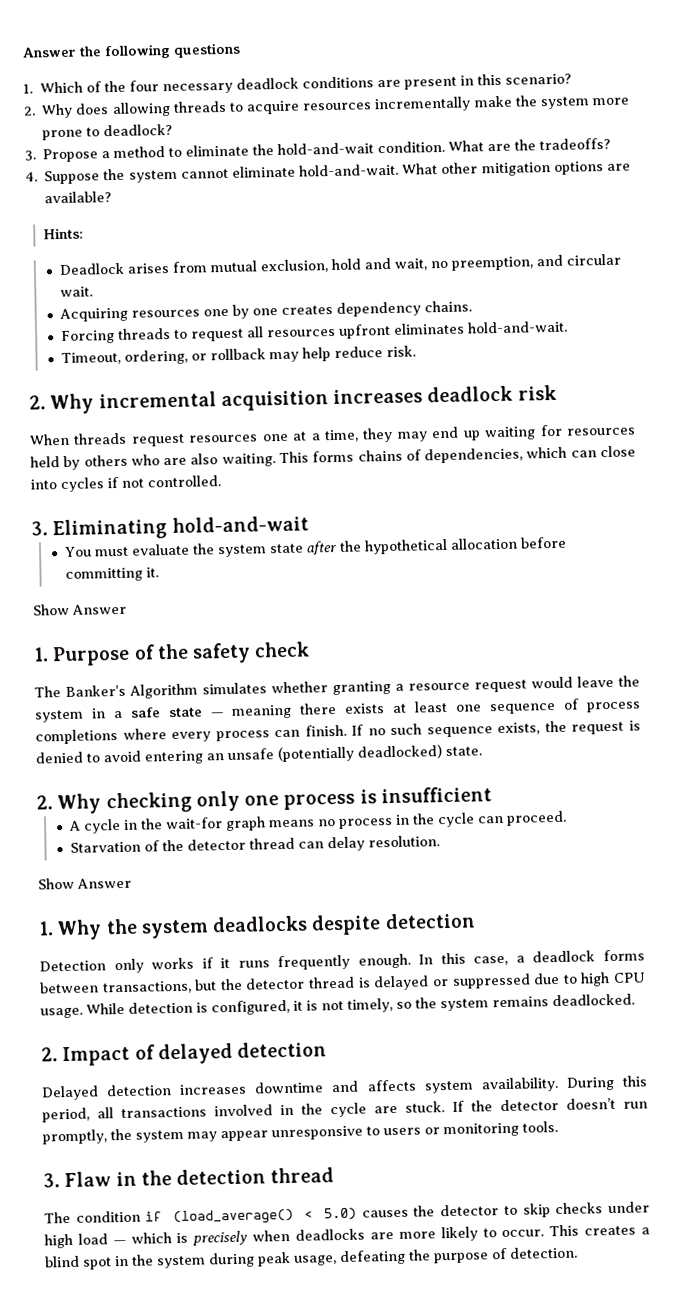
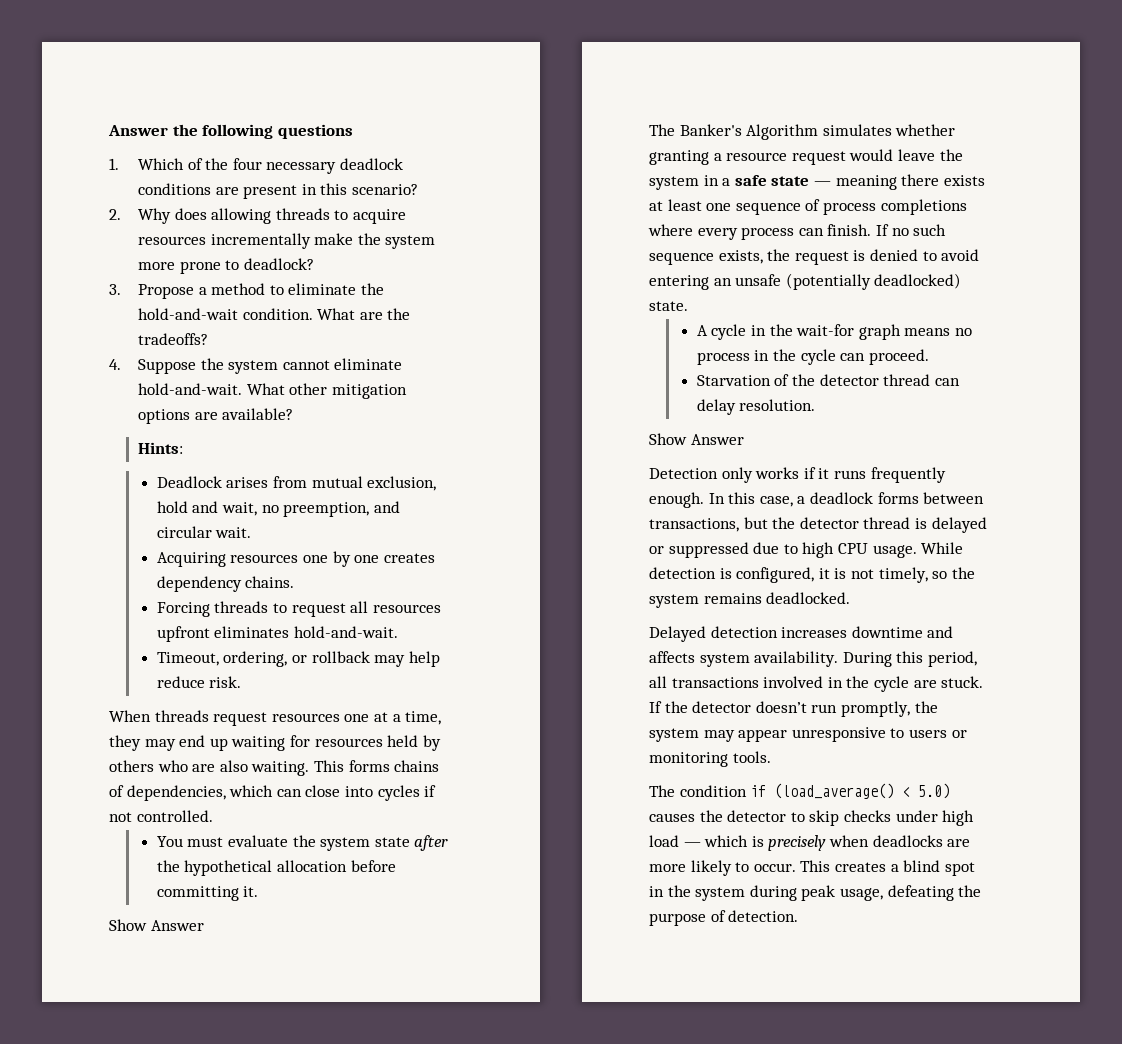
- 2. Why incremental acquisition increases deadlock risk
- 3. Eliminating hold-and-wait
- 1. Purpose of the safety check
- 2. Why checking only one process is insufficient
- 1. Why the system deadlocks despite detection
- 2. Impact of delayed detection
- 3. Flaw in the detection thread

